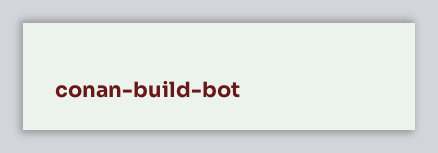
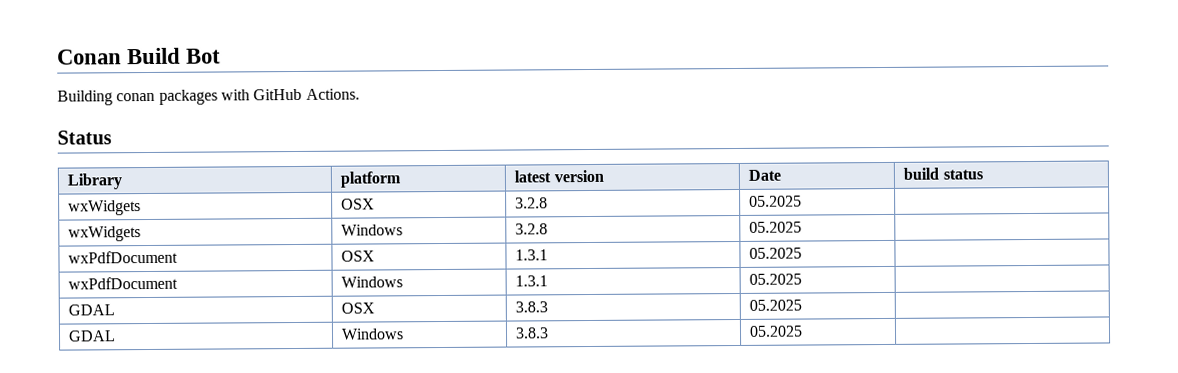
- conan-build-bot
+ Conan Build Bot
+ Building conan packages with GitHub Actions.
+ Status
+ Library | platform | latest version | Date | build status
+ wxWidgets | OSX | 3.2.8 | 05.2025 |
+ wxWidgets | Windows | 3.2.8 | 05.2025 |
+ wxPdfDocument | OSX | 1.3.1 | 05.2025 |
+ wxPdfDocument | Windows | 1.3.1 | 05.2025 |
+ GDAL | OSX | 3.8.3 | 05.2025 |
+ GDAL | Windows | 3.8.3 | 05.2025 |

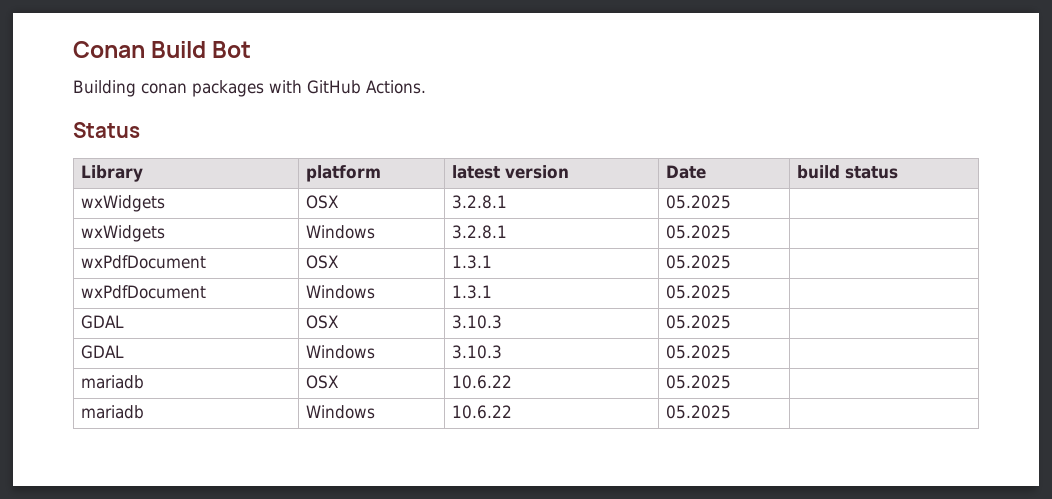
- wxWidgets | OSX | 3.2.8 | 05.2025 |
+ wxWidgets | OSX | 3.2.8.1 | 05.2025 |
- wxWidgets | Windows | 3.2.8 | 05.2025 |
+ wxWidgets | Windows | 3.2.8.1 | 05.2025 |
- GDAL | OSX | 3.8.3 | 05.2025 |
+ GDAL | OSX | 3.10.3 | 05.2025 |
- GDAL | Windows | 3.8.3 | 05.2025 |
+ GDAL | Windows | 3.10.3 | 05.2025 |
+ mariadb | OSX | 10.6.22 | 05.2025 |
+ mariadb | Windows | 10.6.22 | 05.2025 |

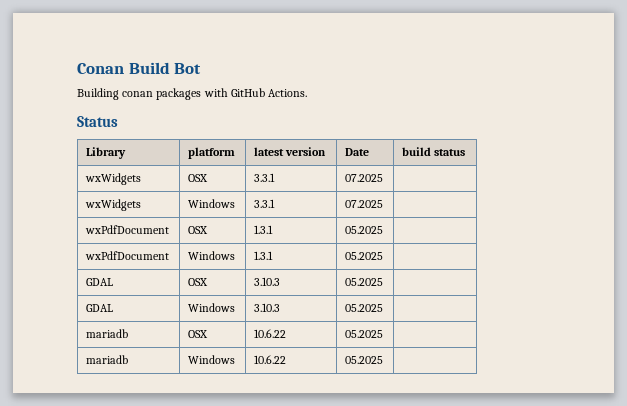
- wxWidgets | OSX | 3.2.8.1 | 05.2025 |
+ wxWidgets | OSX | 3.3.1 | 07.2025 |
- wxWidgets | Windows | 3.2.8.1 | 05.2025 |
+ wxWidgets | Windows | 3.3.1 | 07.2025 |

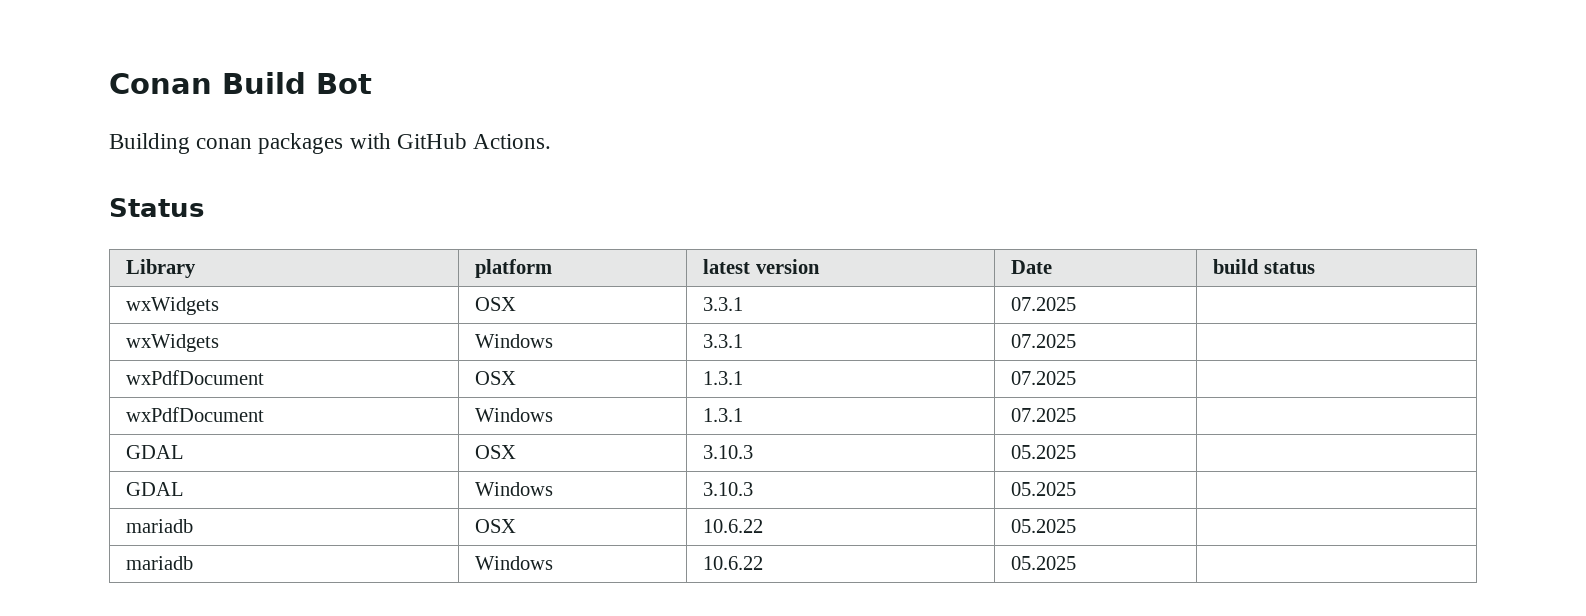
- wxPdfDocument | OSX | 1.3.1 | 05.2025 |
+ wxPdfDocument | OSX | 1.3.1 | 07.2025 |
- wxPdfDocument | Windows | 1.3.1 | 05.2025 |
+ wxPdfDocument | Windows | 1.3.1 | 07.2025 |

